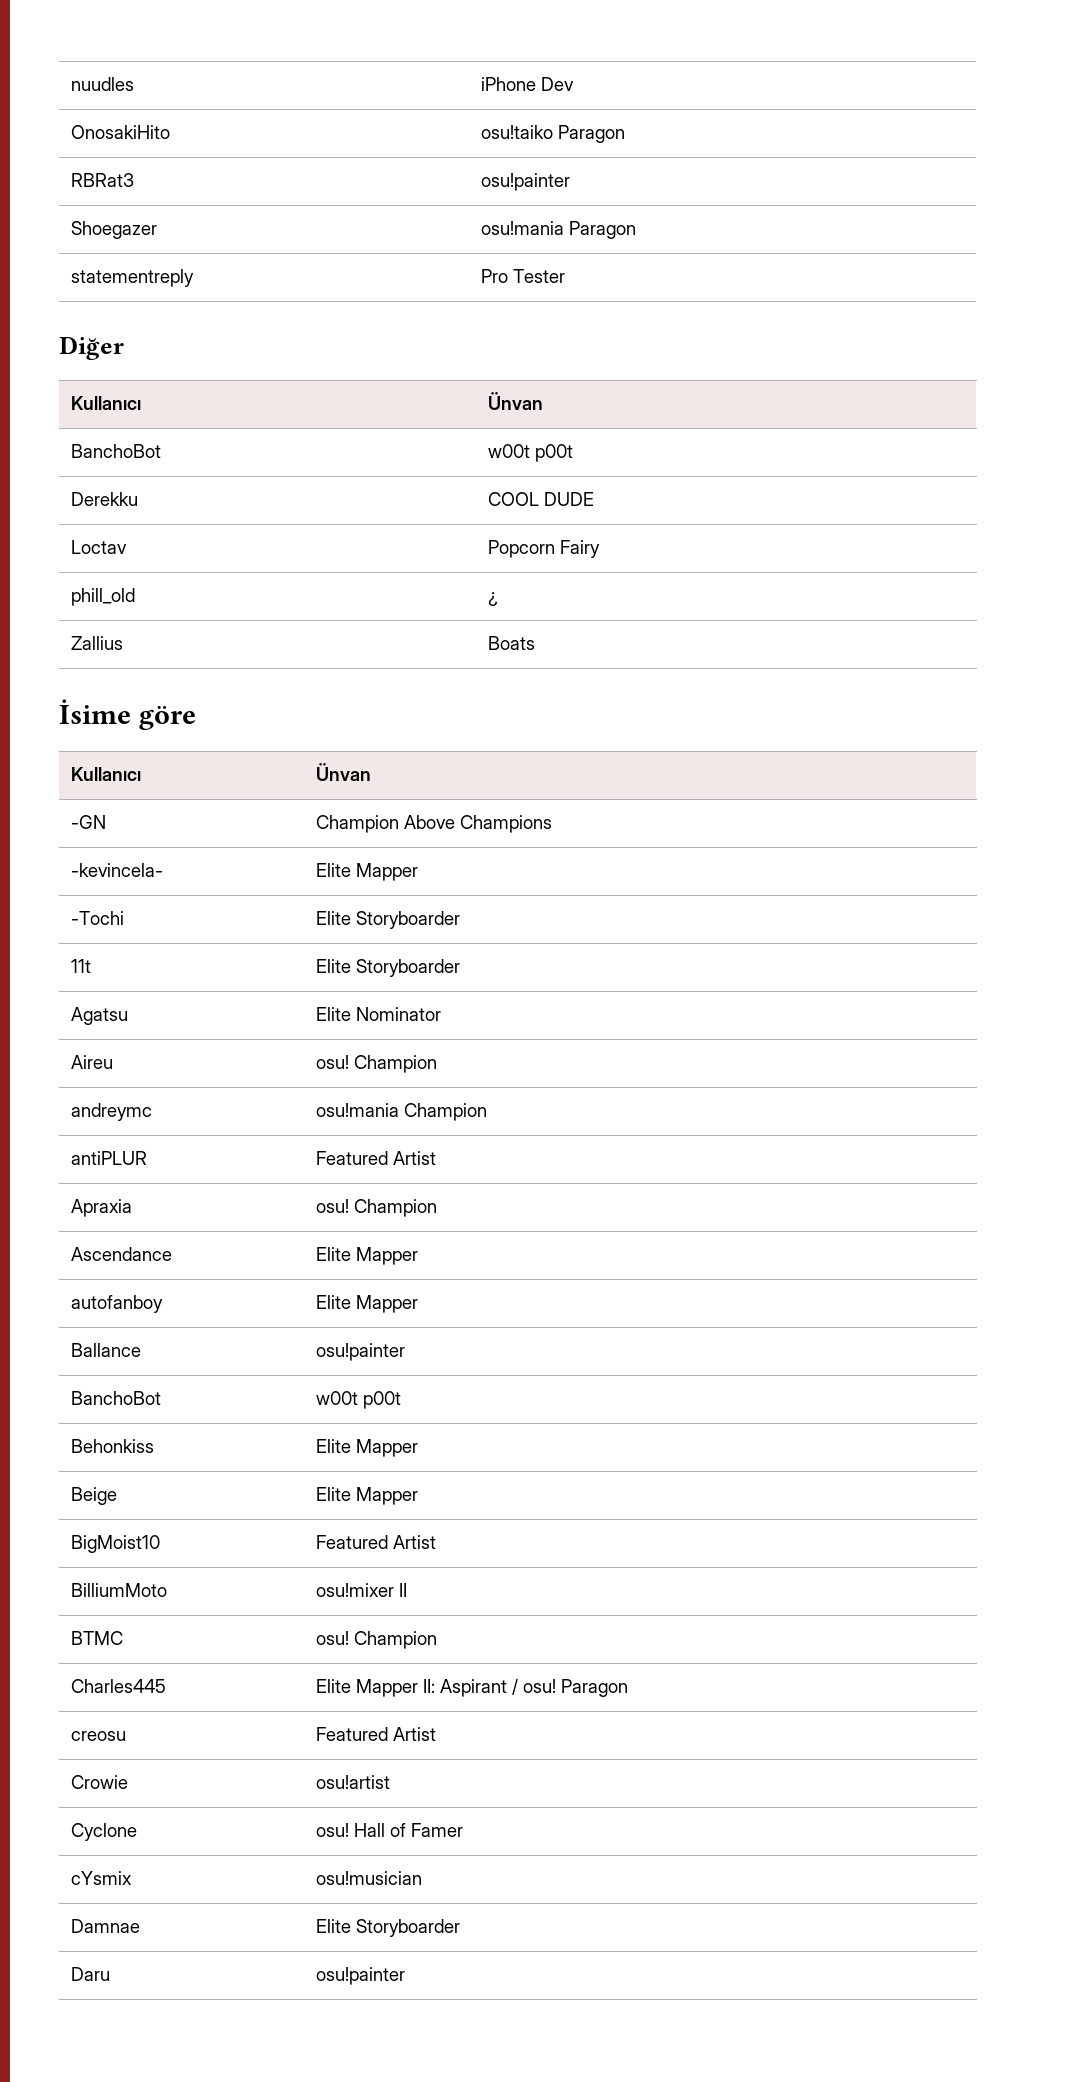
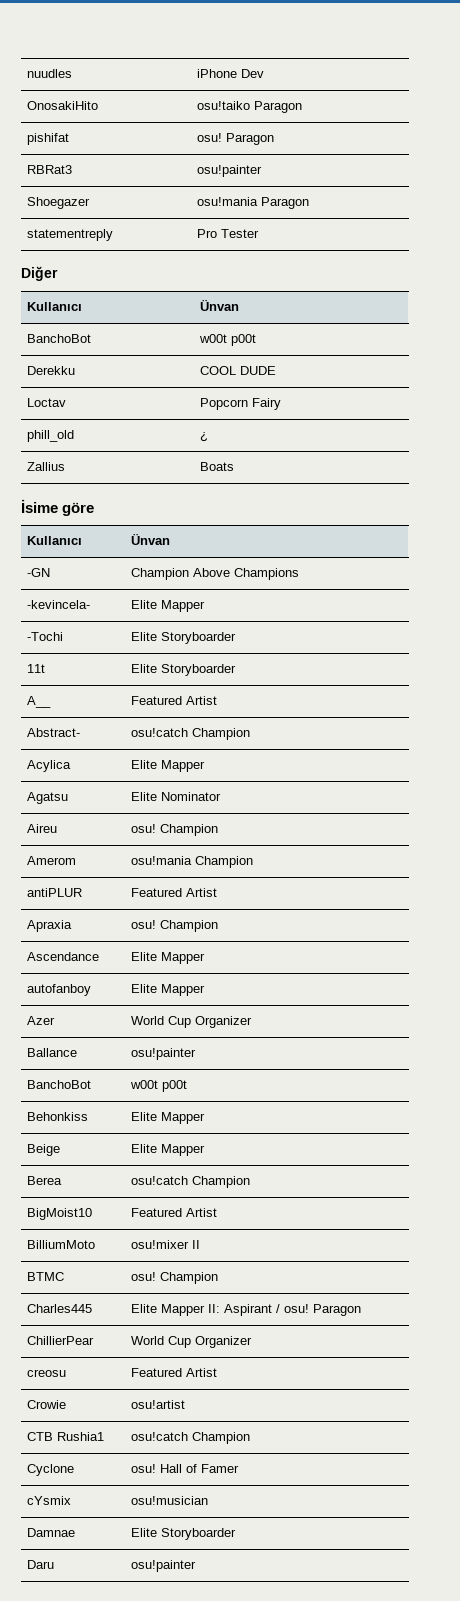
+ pishifat | osu! Paragon
+ A__ | Featured Artist
+ Abstract- | osu!catch Champion
+ Acylica | Elite Mapper
- andreymc | osu!mania Champion
+ Amerom | osu!mania Champion
+ Azer | World Cup Organizer
+ Berea | osu!catch Champion
+ ChillierPear | World Cup Organizer
+ CTB Rushia1 | osu!catch Champion

